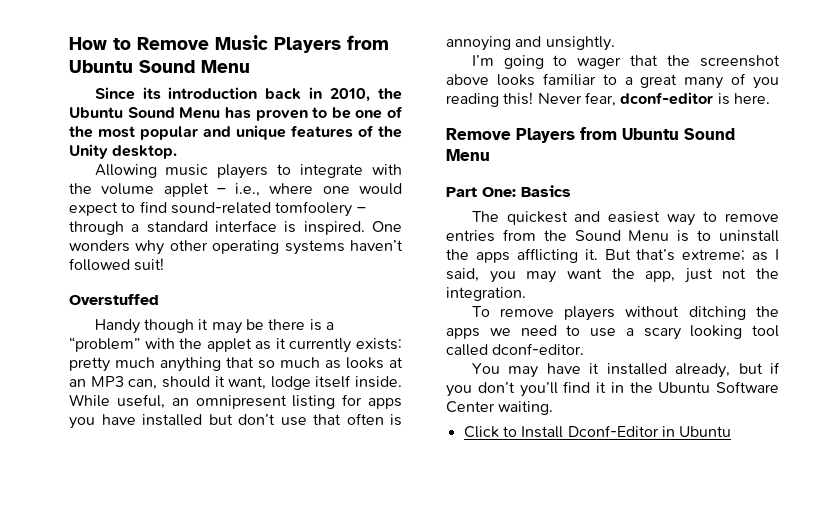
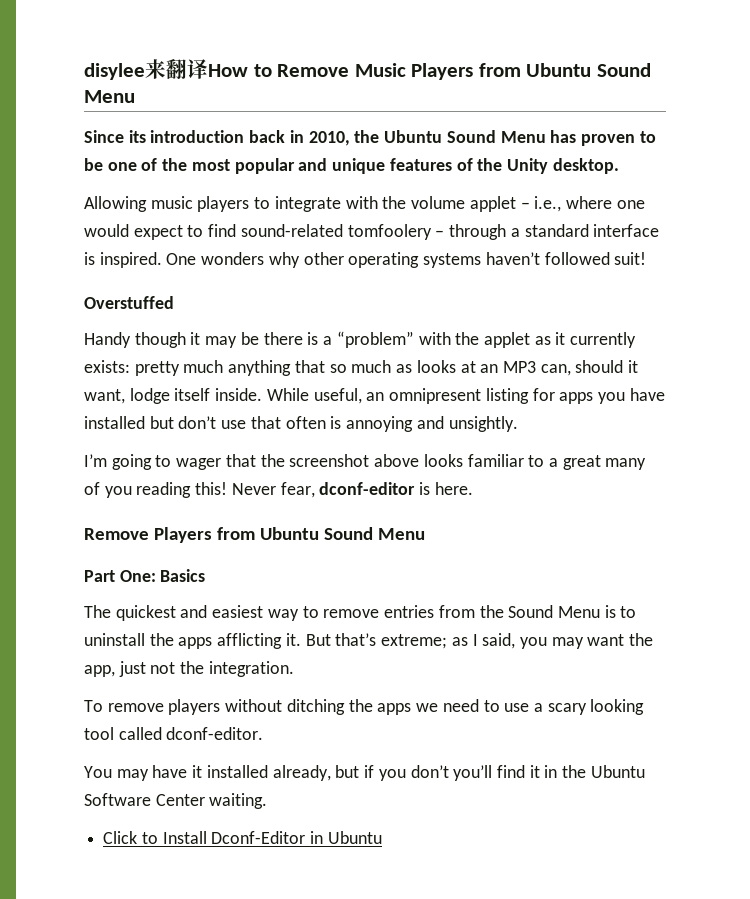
- How to Remove Music Players from Ubuntu Sound Menu
+ disylee来翻译How to Remove Music Players from Ubuntu Sound Menu

